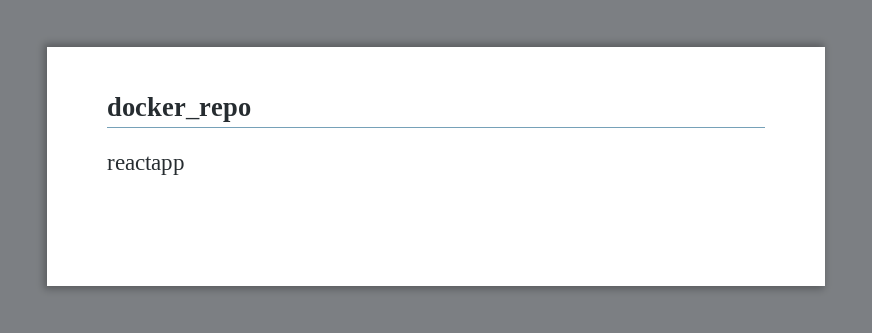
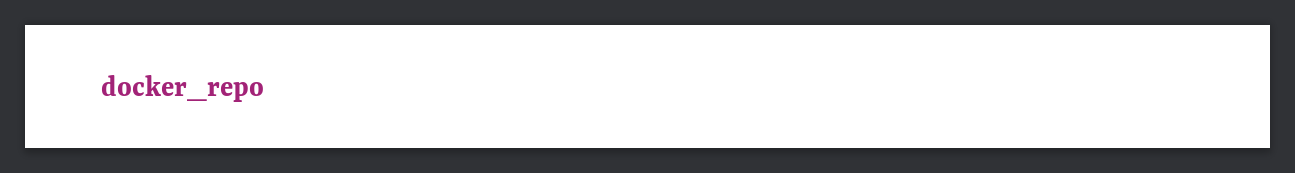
- reactapp

